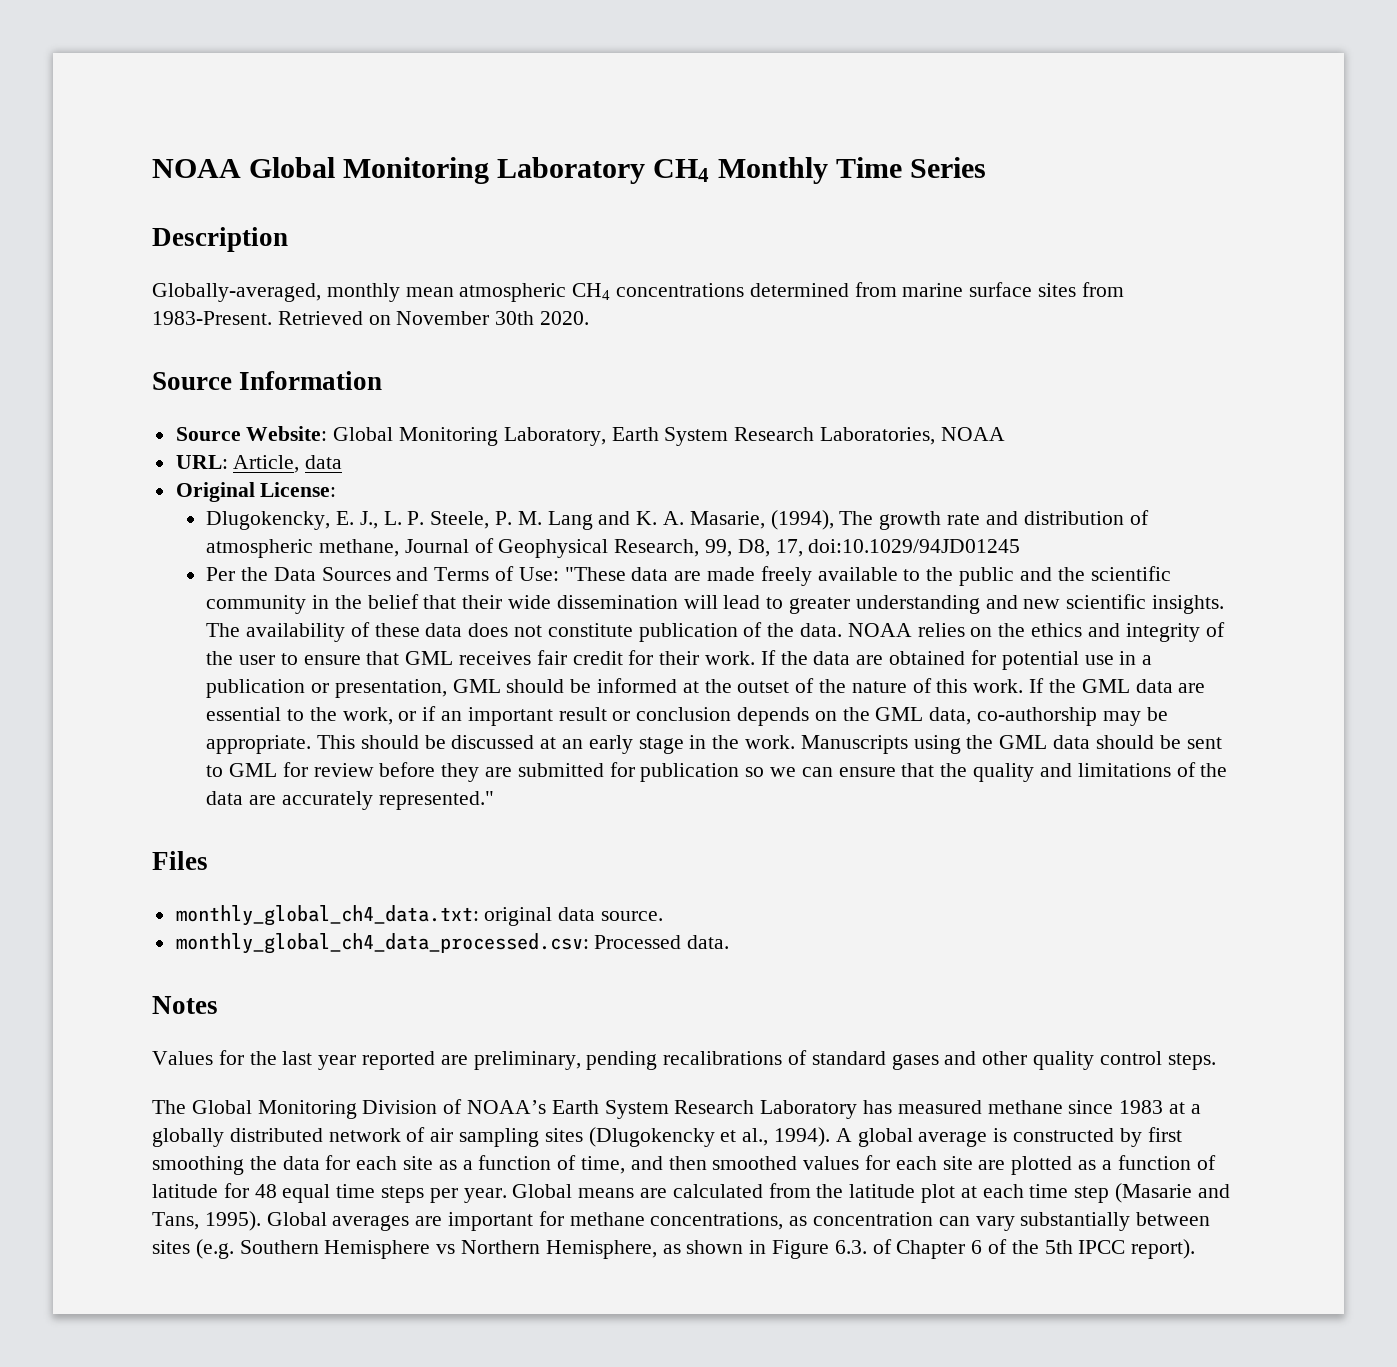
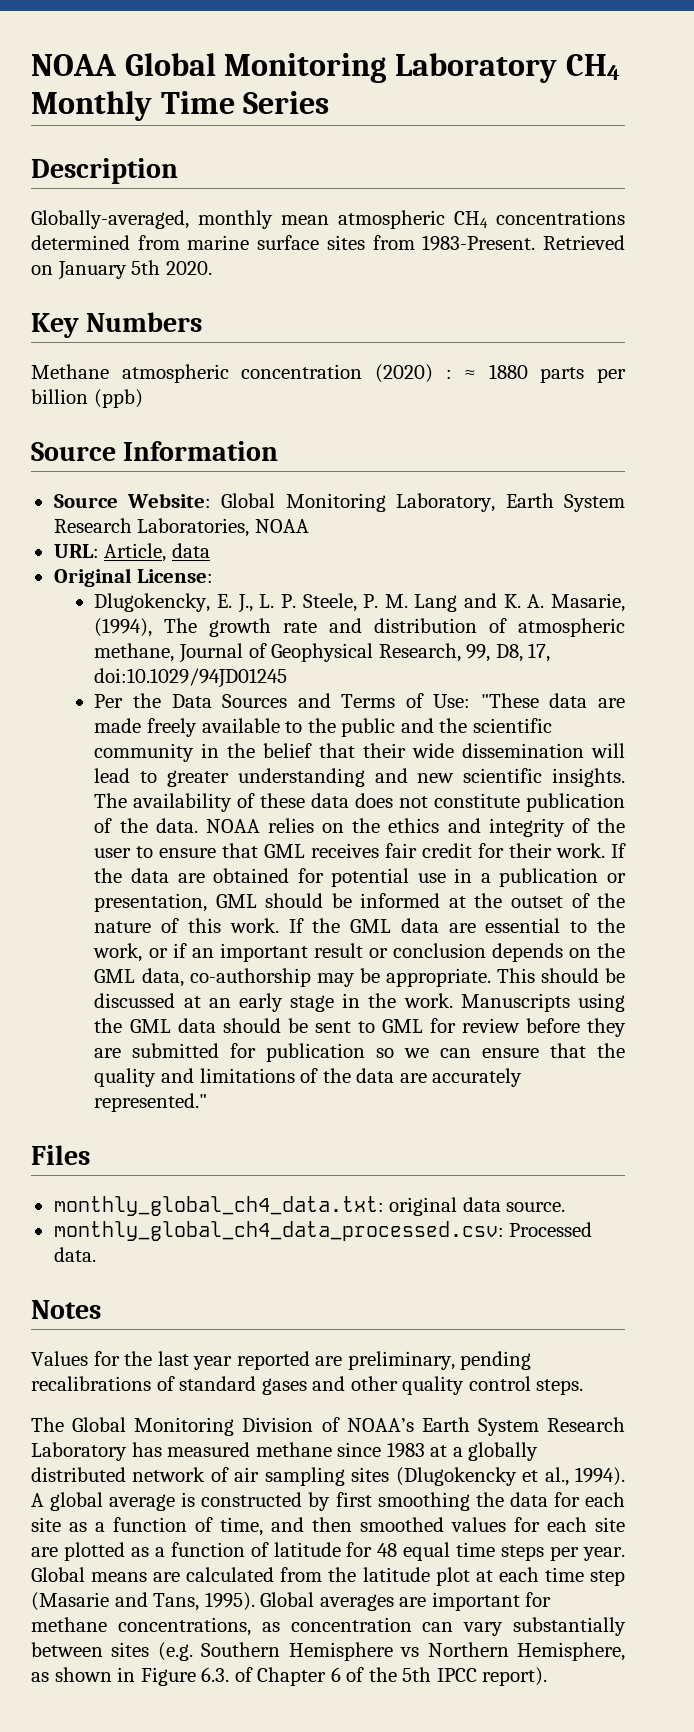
- Retrieved on November 30th 2020.
+ Retrieved on January 5th 2020.
+ Key Numbers
+ Methane atmospheric concentration (2020) : ≈ 1880 parts per billion (ppb)

